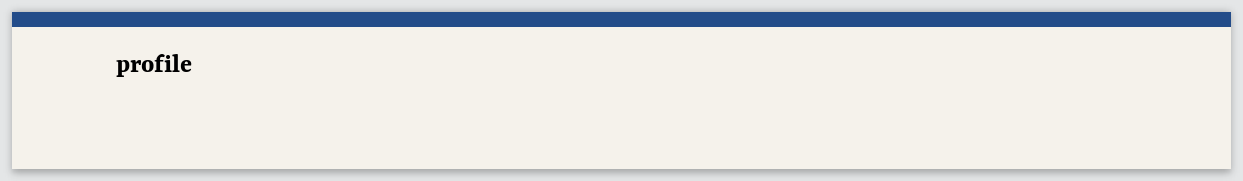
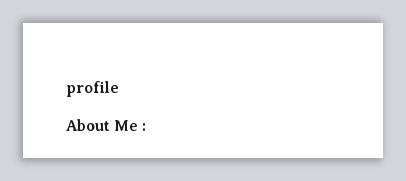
+ About Me :

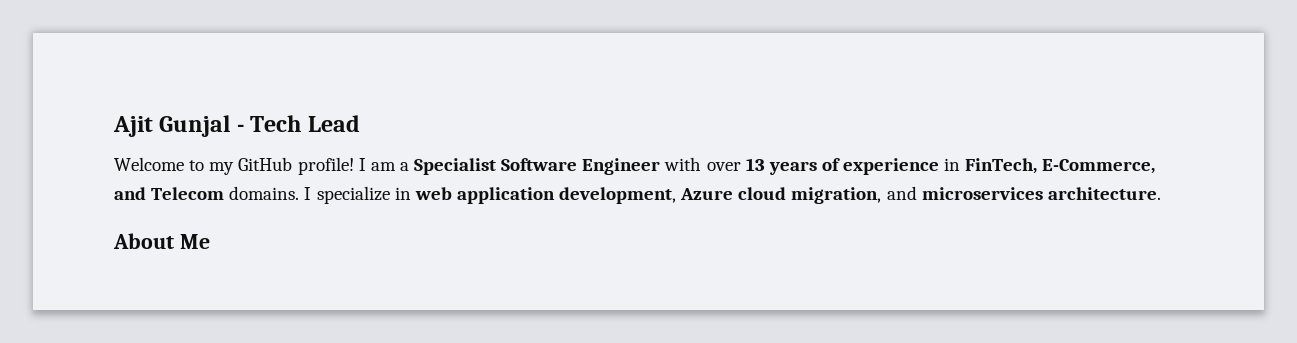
- profile
+ Ajit Gunjal - Tech Lead
+ Welcome to my GitHub profile! I am a Specialist Software Engineer with over 13 years of experience in FinTech, E-Commerce, and Telecom domains. I specialize in web application development, Azure cloud migration, and microservices architecture.
- About Me :
+ About Me

